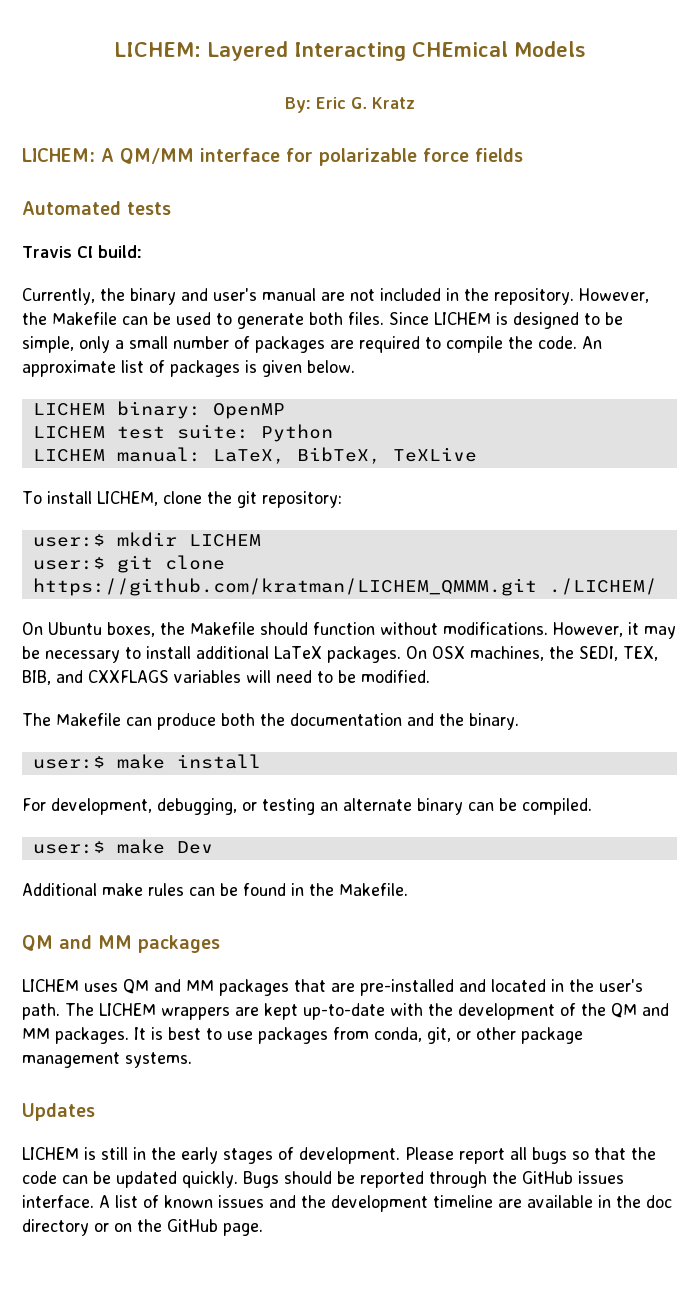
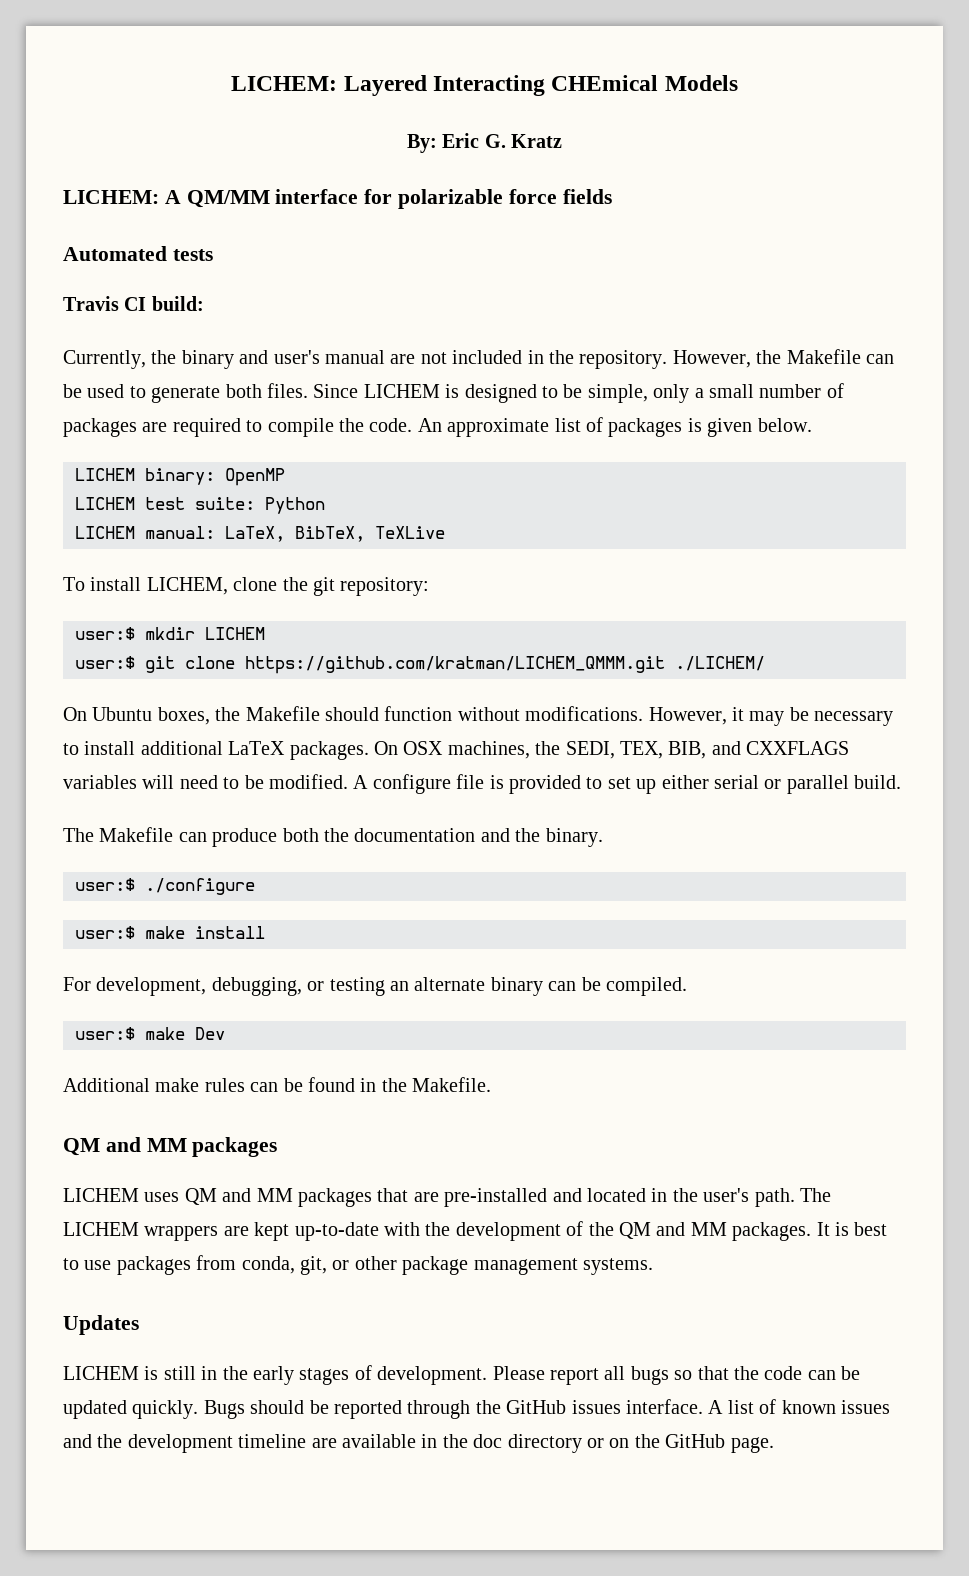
+ A configure file is provided to set up either serial or parallel build.
+ user:$ ./configure

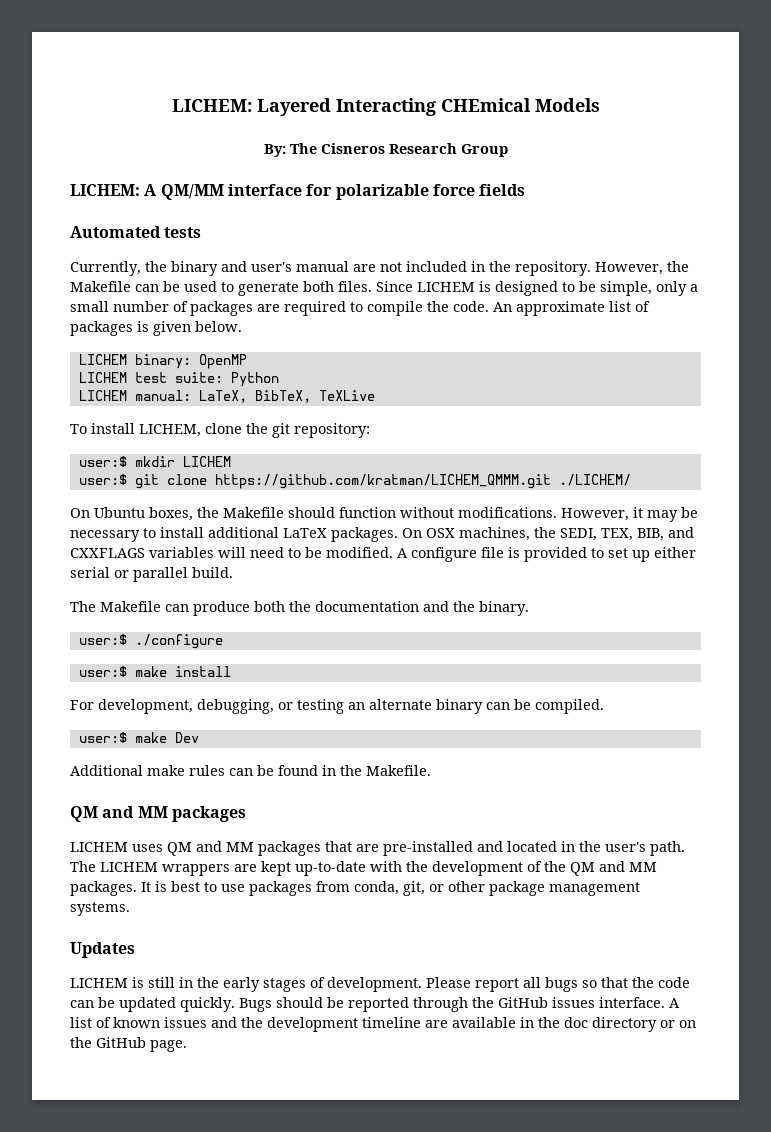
- By: Eric G. Kratz
+ By: The Cisneros Research Group
- Travis CI build:

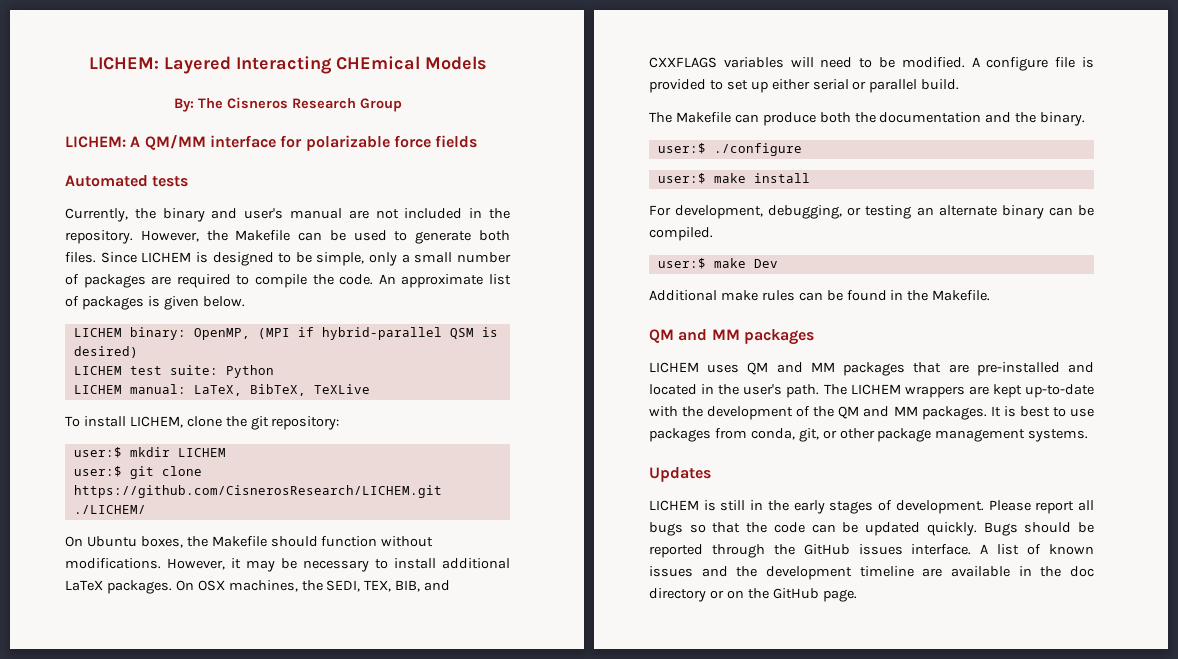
- LICHEM binary: OpenMP
+ LICHEM binary: OpenMP, (MPI if hybrid-parallel QSM is desired)
- user:$ git clone https://github.com/kratman/LICHEM_QMMM.git ./LICHEM/
+ user:$ git clone https://github.com/CisnerosResearch/LICHEM.git ./LICHEM/

